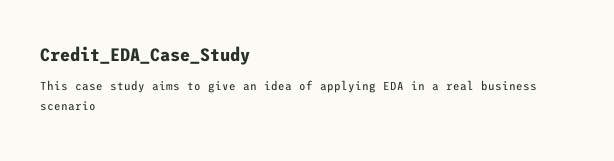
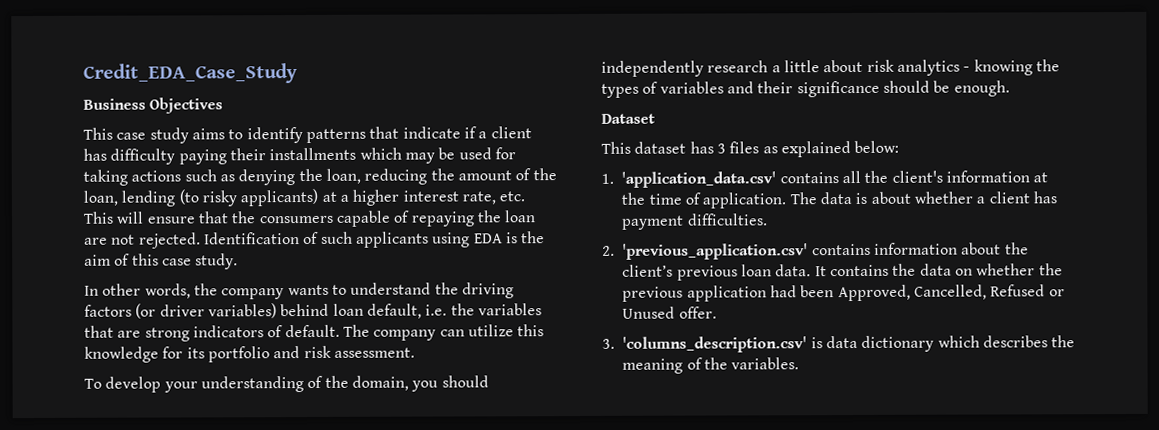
+ Business Objectives
- This case study aims to give an idea of applying EDA in a real business scenario
+ This case study aims to identify patterns that indicate if a client has difficulty paying their installments which may be used for taking actions such as denying the loan, reducing the amount of the loan, lending (to risky applicants) at a higher interest rate, etc. This will ensure that the consumers capable of repaying the loan are not rejected. Identification of such applicants using EDA is the aim of this case study.
+ In other words, the company wants to understand the driving factors (or driver variables) behind loan default, i.e. the variables that are strong indicators of default. The company can utilize this knowledge for its portfolio and risk assessment.
+ To develop your understanding of the domain, you should independently research a little about risk analytics - knowing the types of variables and their significance should be enough.
+ Dataset
+ This dataset has 3 files as explained below:
+ 1. 'application_data.csv' contains all the client's information at the time of application. The data is about whether a client has payment difficulties.
+ 2. 'previous_application.csv' contains information about the client’s previous loan data. It contains the data on whether the previous application had been Approved, Cancelled, Refused or Unused offer.
+ 3. 'columns_description.csv' is data dictionary which describes the meaning of the variables.

